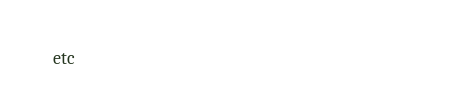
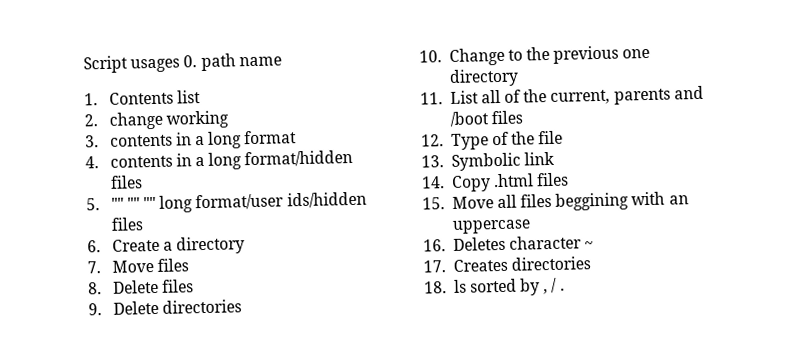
- etc
+ Script usages 0. path name
+ 1. Contents list
+ 2. change working
+ 3. contents in a long format
+ 4. contents in a long format/hidden files
+ 5. "" "" "" long format/user ids/hidden files
+ 6. Create a directory
+ 7. Move files
+ 8. Delete files
+ 9. Delete directories
+ 10. Change to the previous one directory
+ 11. List all of the current, parents and /boot files
+ 12. Type of the file
+ 13. Symbolic link
+ 14. Copy .html files
+ 15. Move all files beggining with an uppercase
+ 16. Deletes character ~
+ 17. Creates directories
+ 18. ls sorted by , / .

